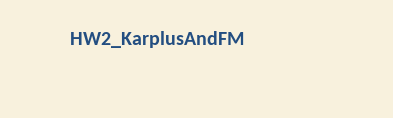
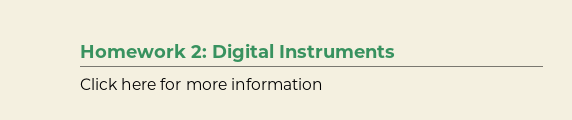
- HW2_KarplusAndFM
+ Homework 2: Digital Instruments
+ Click here for more information

